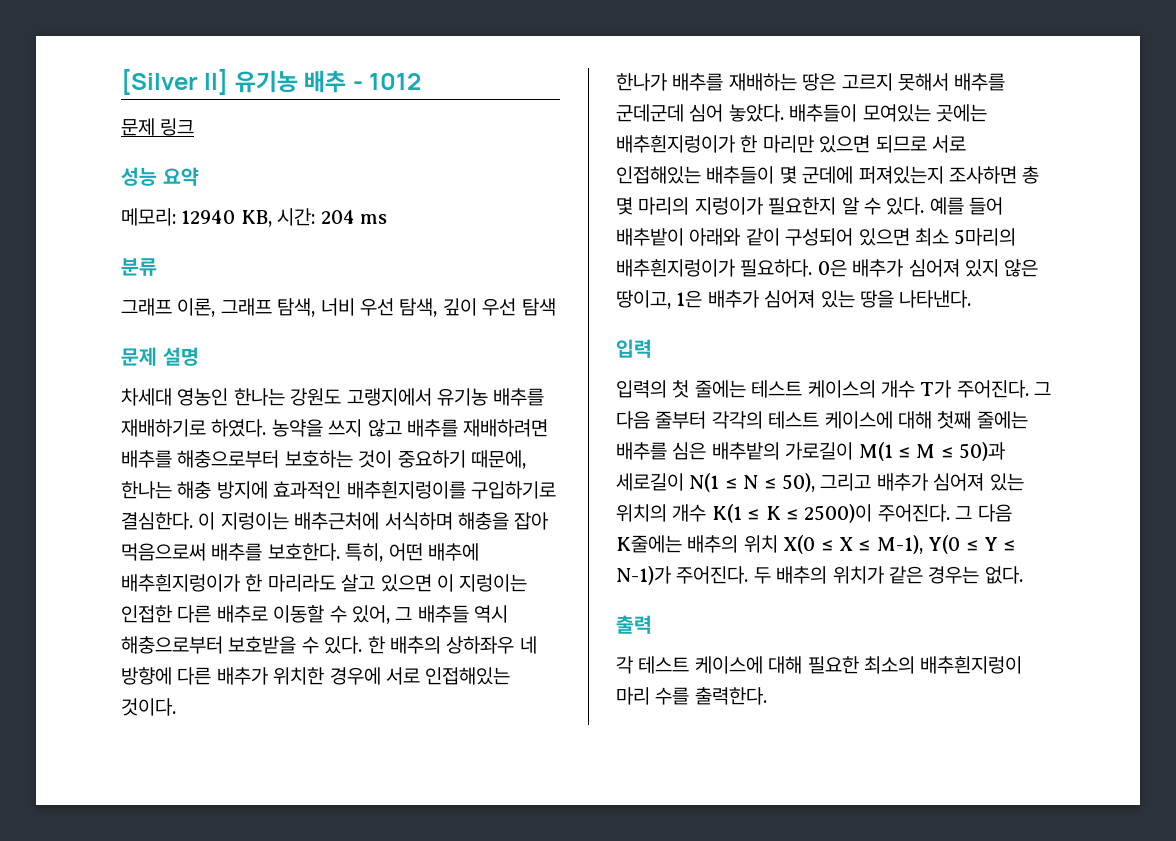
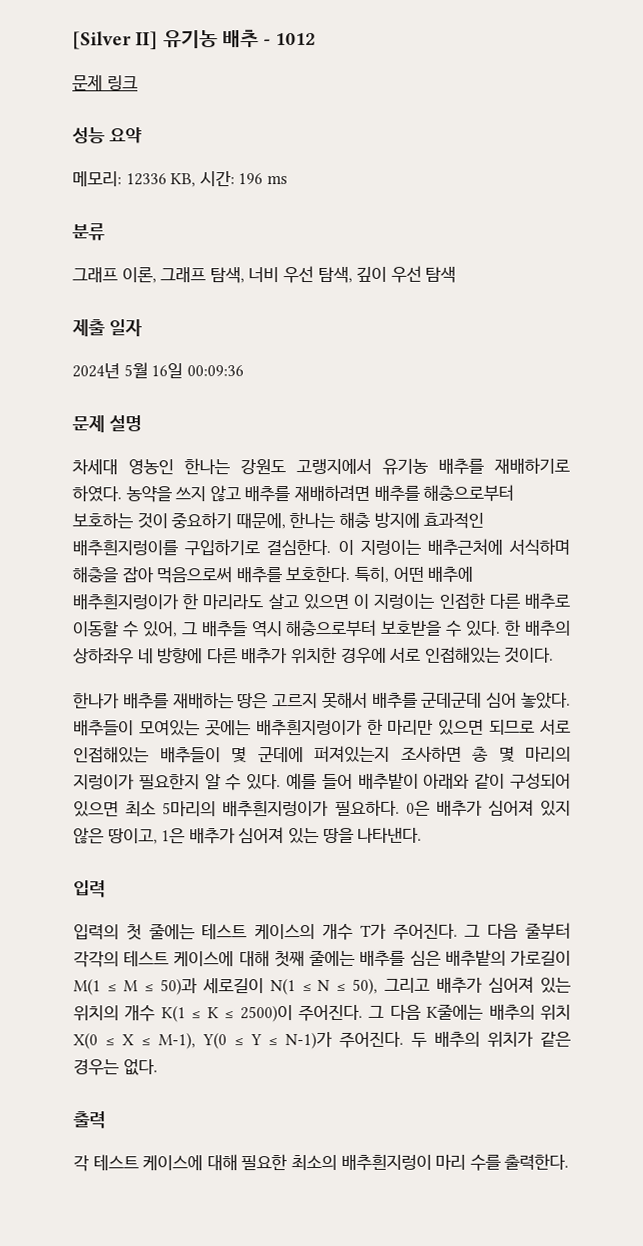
- 메모리: 12940 KB, 시간: 204 ms
+ 메모리: 12336 KB, 시간: 196 ms
+ 제출 일자
+ 2024년 5월 16일 00:09:36

